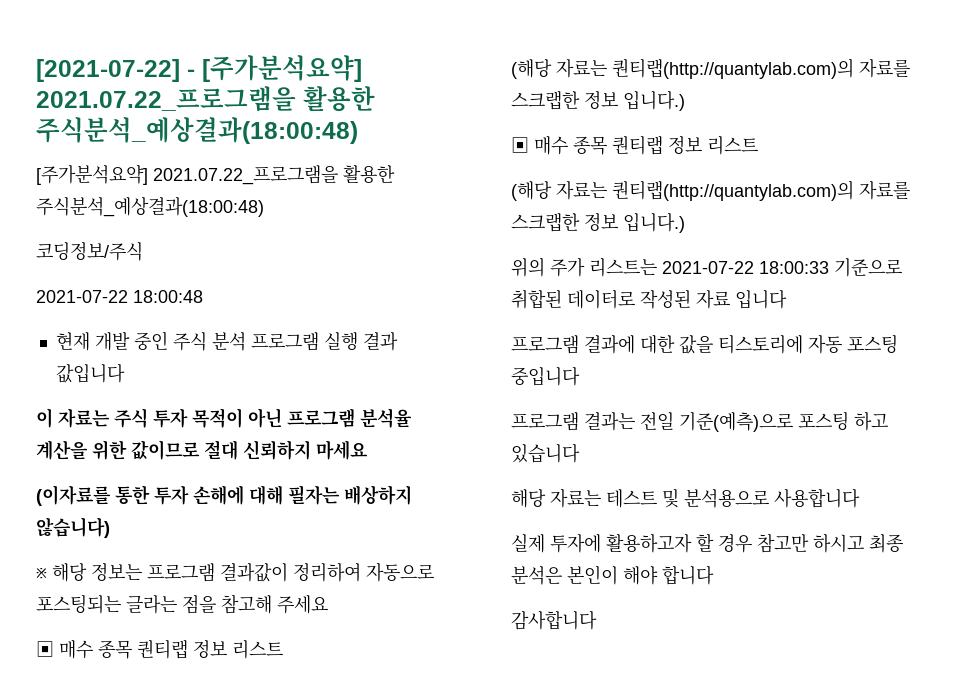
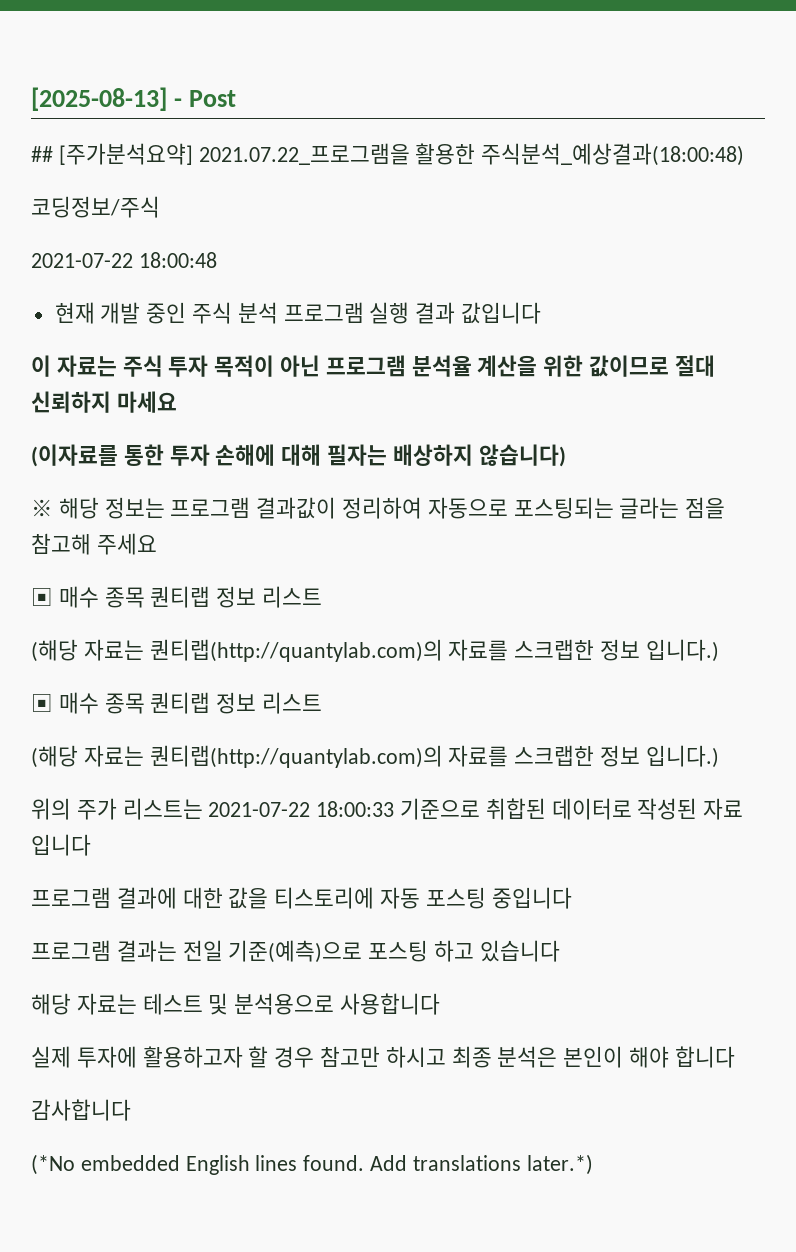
- [2021-07-22] - [주가분석요약] 2021.07.22_프로그램을 활용한 주식분석_예상결과(18:00:48)
- [주가분석요약] 2021.07.22_프로그램을 활용한 주식분석_예상결과(18:00:48)
+ [2025-08-13] - Post
+ ## [주가분석요약] 2021.07.22_프로그램을 활용한 주식분석_예상결과(18:00:48)
+ (*No embedded English lines found. Add translations later.*)

